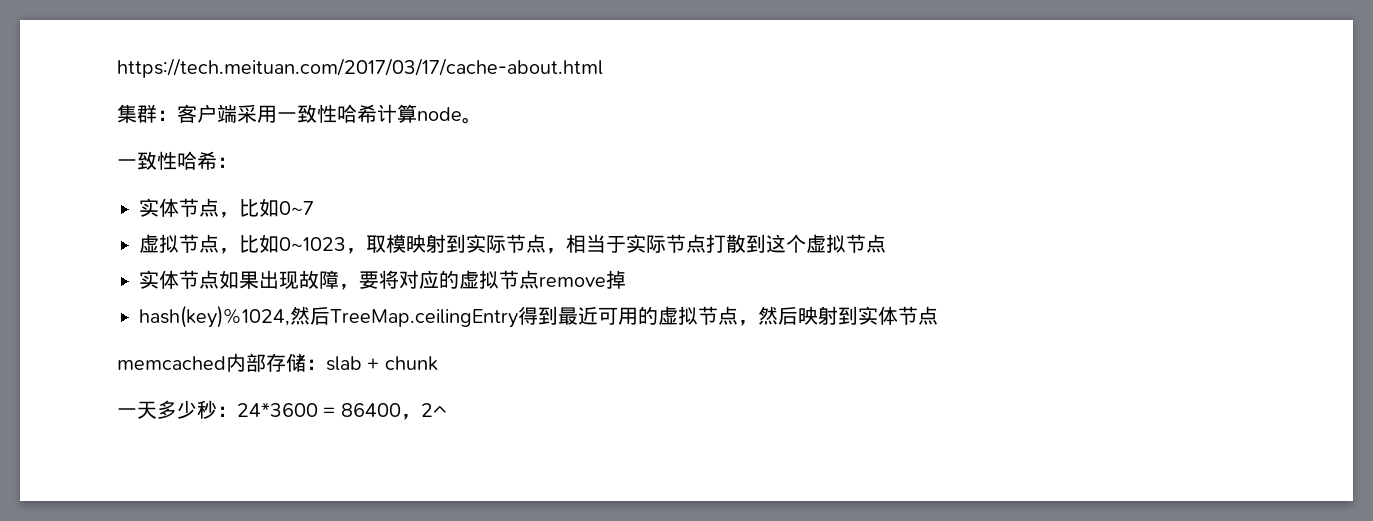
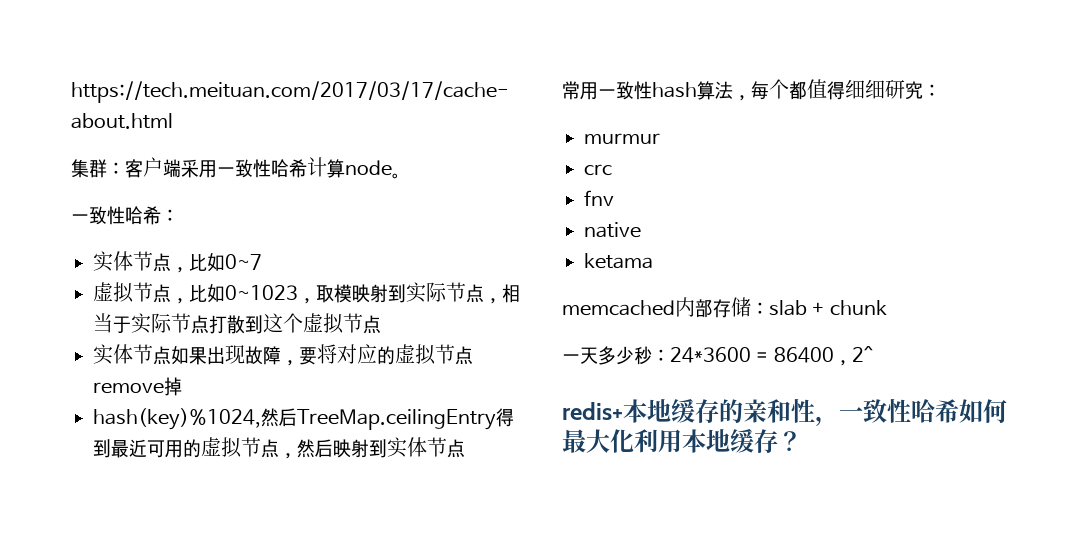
+ 常用一致性hash算法，每个都值得细细研究：
+ murmur
+ crc
+ fnv
+ native
+ ketama
+ redis+本地缓存的亲和性，一致性哈希如何最大化利用本地缓存？

